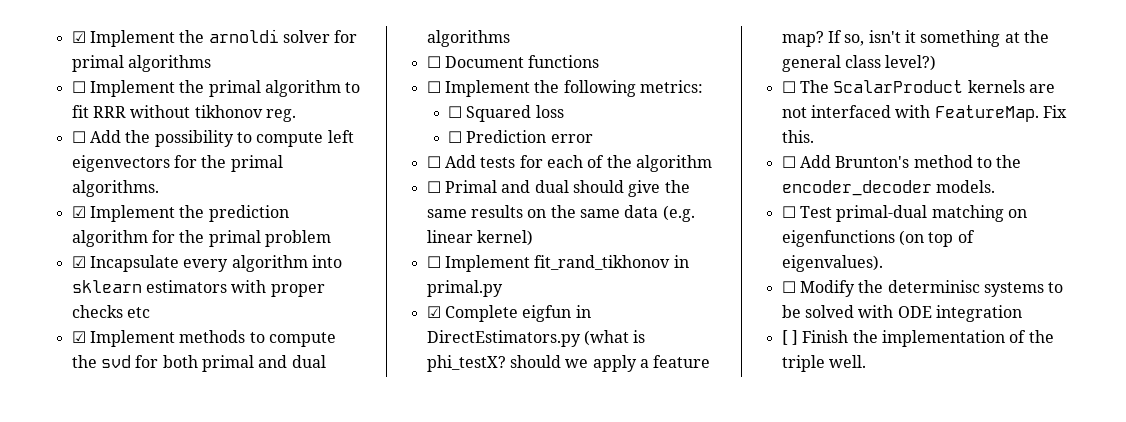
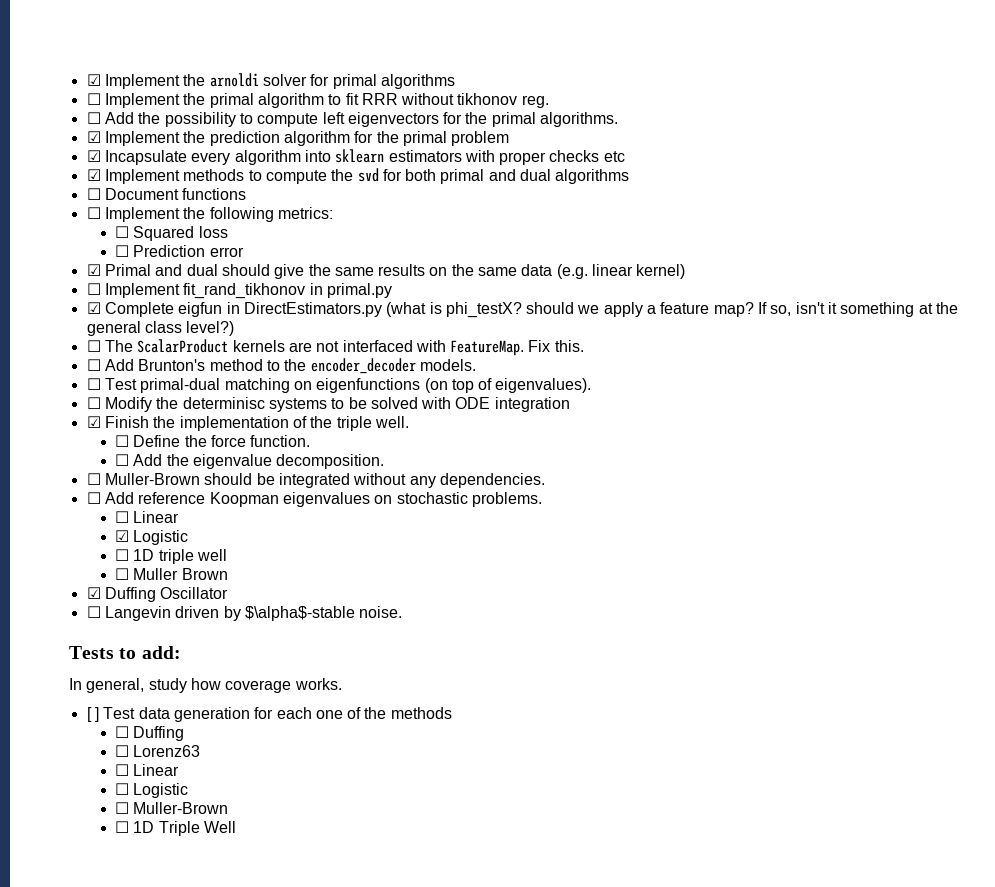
- ☐ Add tests for each of the algorithm
- ☐ Primal and dual should give the same results on the same data (e.g. linear kernel)
+ ☑ Primal and dual should give the same results on the same data (e.g. linear kernel)
- [ ] Finish the implementation of the triple well.
+ ☑ Finish the implementation of the triple well.
+ ☐ Define the force function.
+ ☐ Add the eigenvalue decomposition.
+ ☐ Muller-Brown should be integrated without any dependencies.
+ ☐ Add reference Koopman eigenvalues on stochastic problems.
+ ☐ Linear
+ ☑ Logistic
+ ☐ 1D triple well
+ ☐ Muller Brown
+ ☑ Duffing Oscillator
+ ☐ Langevin driven by $\alpha$-stable noise.
+ Tests to add:
+ In general, study how coverage works.
+ [ ] Test data generation for each one of the methods
+ ☐ Duffing
+ ☐ Lorenz63
+ ☐ Linear
+ ☐ Logistic
+ ☐ Muller-Brown
+ ☐ 1D Triple Well

